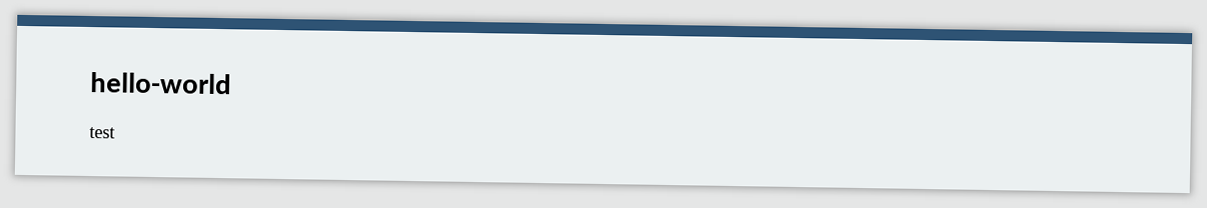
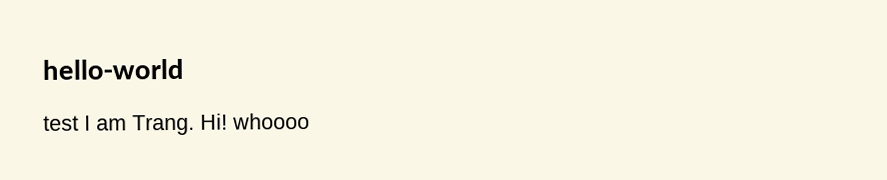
- test
+ test I am Trang. Hi! whoooo

